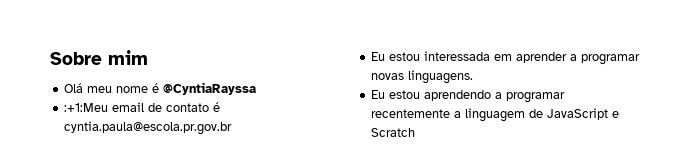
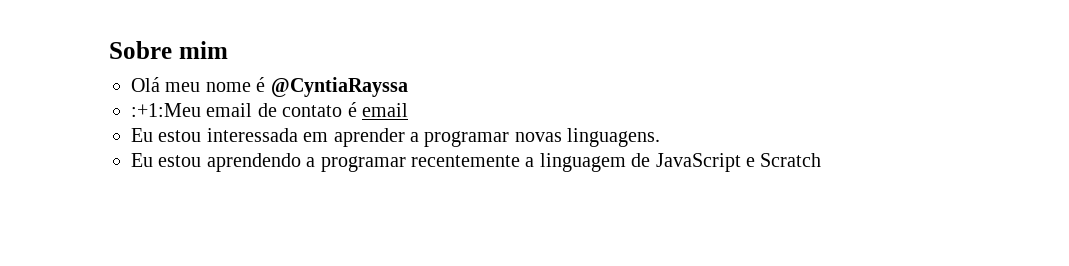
- :+1:Meu email de contato é cyntia.paula@escola.pr.gov.br
+ :+1:Meu email de contato é email

